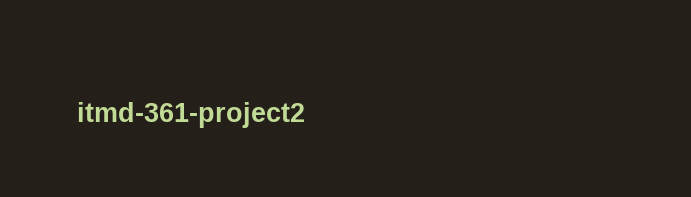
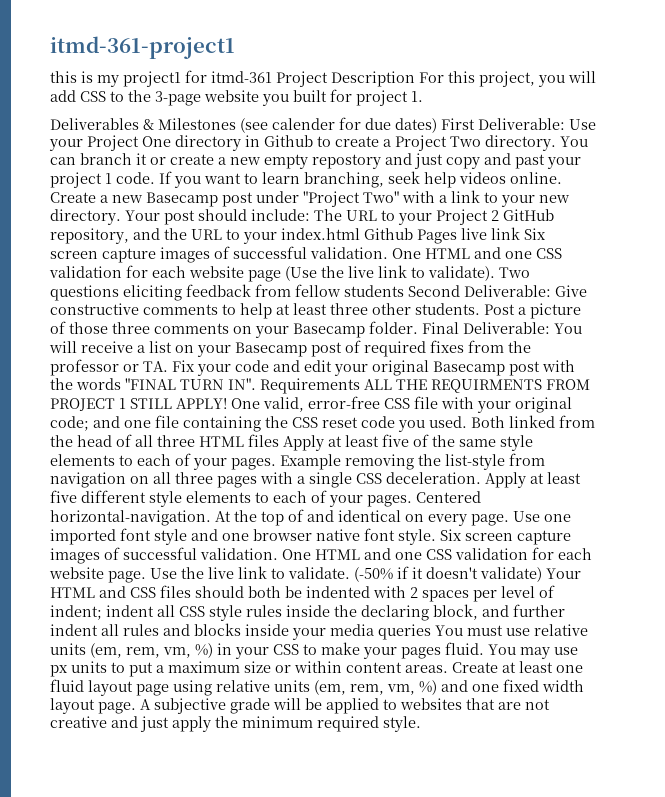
- itmd-361-project2
+ itmd-361-project1
+ this is my project1 for itmd-361 Project Description For this project, you will add CSS to the 3-page website you built for project 1.
+ Deliverables & Milestones (see calender for due dates) First Deliverable: Use your Project One directory in Github to create a Project Two directory. You can branch it or create a new empty repostory and just copy and past your project 1 code. If you want to learn branching, seek help videos online. Create a new Basecamp post under "Project Two" with a link to your new directory. Your post should include: The URL to your Project 2 GitHub repository, and the URL to your index.html Github Pages live link Six screen capture images of successful validation. One HTML and one CSS validation for each website page (Use the live link to validate). Two questions eliciting feedback from fellow students Second Deliverable: Give constructive comments to help at least three other students. Post a picture of those three comments on your Basecamp folder. Final Deliverable: You will receive a list on your Basecamp post of required fixes from the professor or TA. Fix your code and edit your original Basecamp post with the words "FINAL TURN IN". Requirements ALL THE REQUIRMENTS FROM PROJECT 1 STILL APPLY! One valid, error-free CSS file with your original code; and one file containing the CSS reset code you used. Both linked from the head of all three HTML files Apply at least five of the same style elements to each of your pages. Example removing the list-style from navigation on all three pages with a single CSS deceleration. Apply at least five different style elements to each of your pages. Centered horizontal-navigation. At the top of and identical on every page. Use one imported font style and one browser native font style. Six screen capture images of successful validation. One HTML and one CSS validation for each website page. Use the live link to validate. (-50% if it doesn't validate) Your HTML and CSS files should both be indented with 2 spaces per level of indent; indent all CSS style rules inside the declaring block, and further indent all rules and blocks inside your media queries You must use relative units (em, rem, vm, %) in your CSS to make your pages fluid. You may use px units to put a maximum size or within content areas. Create at least one fluid layout page using relative units (em, rem, vm, %) and one fixed width layout page. A subjective grade will be applied to websites that are not creative and just apply the minimum required style.

